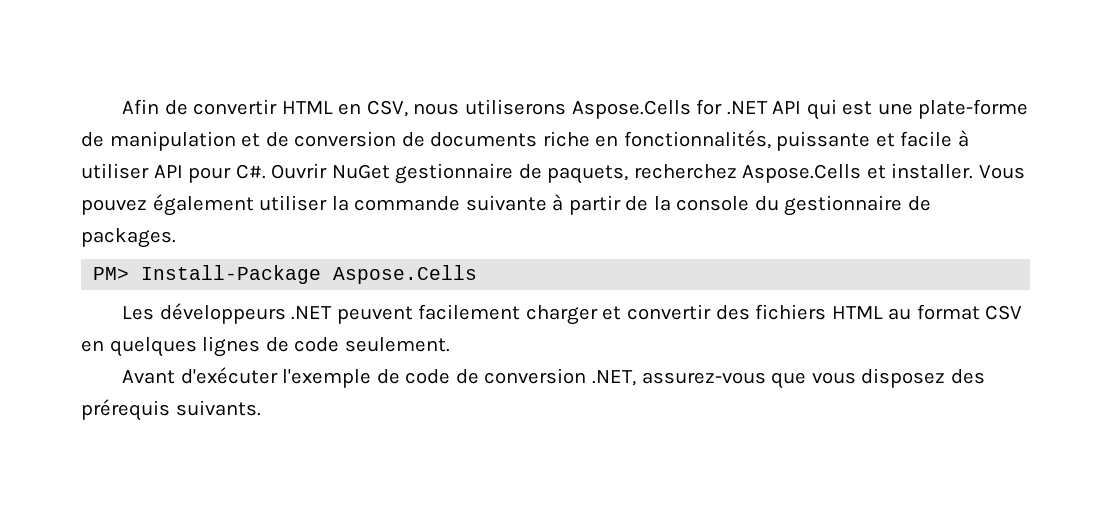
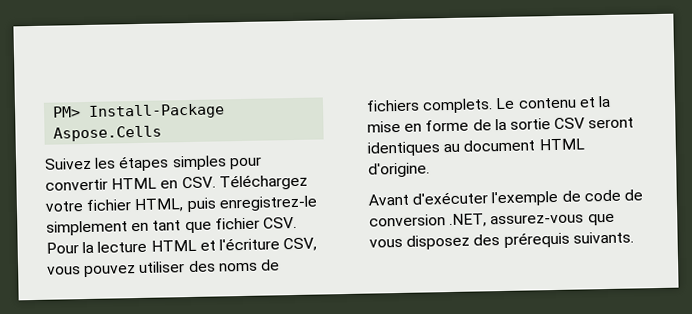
- Afin de convertir HTML en CSV, nous utiliserons Aspose.Cells for .NET API qui est une plate-forme de manipulation et de conversion de documents riche en fonctionnalités, puissante et facile à utiliser API pour C#. Ouvrir NuGet gestionnaire de paquets, recherchez Aspose.Cells et installer. Vous pouvez également utiliser la commande suivante à partir de la console du gestionnaire de packages.
  PM> Install-Package Aspose.Cells
- Les développeurs .NET peuvent facilement charger et convertir des fichiers HTML au format CSV en quelques lignes de code seulement.
+ Suivez les étapes simples pour convertir HTML en CSV. Téléchargez votre fichier HTML, puis enregistrez-le simplement en tant que fichier CSV. Pour la lecture HTML et l'écriture CSV, vous pouvez utiliser des noms de fichiers complets. Le contenu et la mise en forme de la sortie CSV seront identiques au document HTML d'origine.

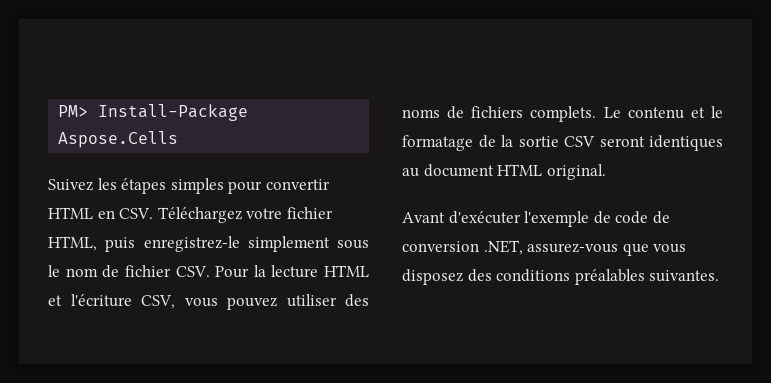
- Suivez les étapes simples pour convertir HTML en CSV. Téléchargez votre fichier HTML, puis enregistrez-le simplement en tant que fichier CSV. Pour la lecture HTML et l'écriture CSV, vous pouvez utiliser des noms de fichiers complets.
+ Suivez les étapes simples pour convertir HTML en CSV. Téléchargez votre fichier HTML, puis enregistrez-le simplement sous le nom de fichier CSV. Pour la lecture HTML et l'écriture CSV, vous pouvez utiliser des noms de fichiers complets.
- Le contenu et la mise en forme de la sortie CSV seront identiques au document HTML d'origine.
+ Le contenu et le formatage de la sortie CSV seront identiques au document HTML original.
- Avant d'exécuter l'exemple de code de conversion .NET, assurez-vous que vous disposez des prérequis suivants.
+ Avant d'exécuter l'exemple de code de conversion .NET, assurez-vous que vous disposez des conditions préalables suivantes.

